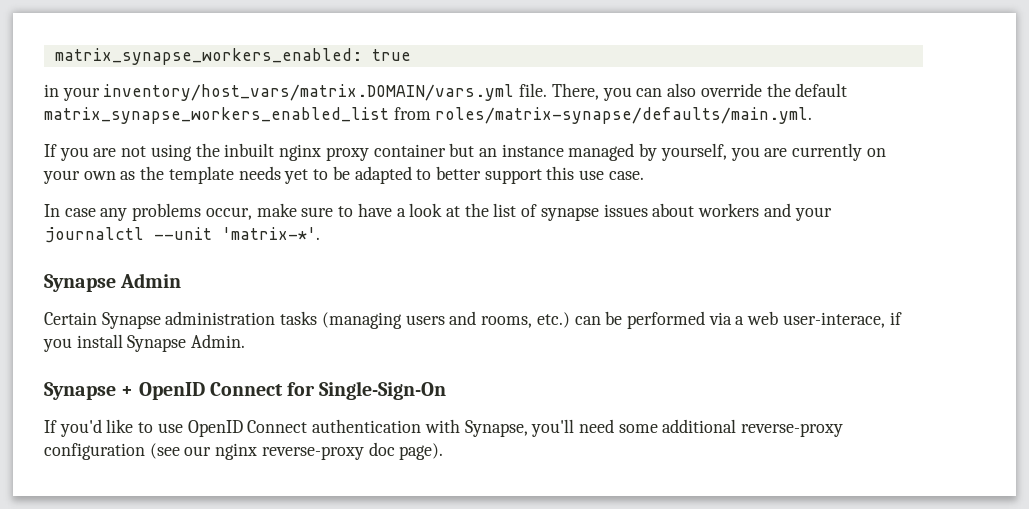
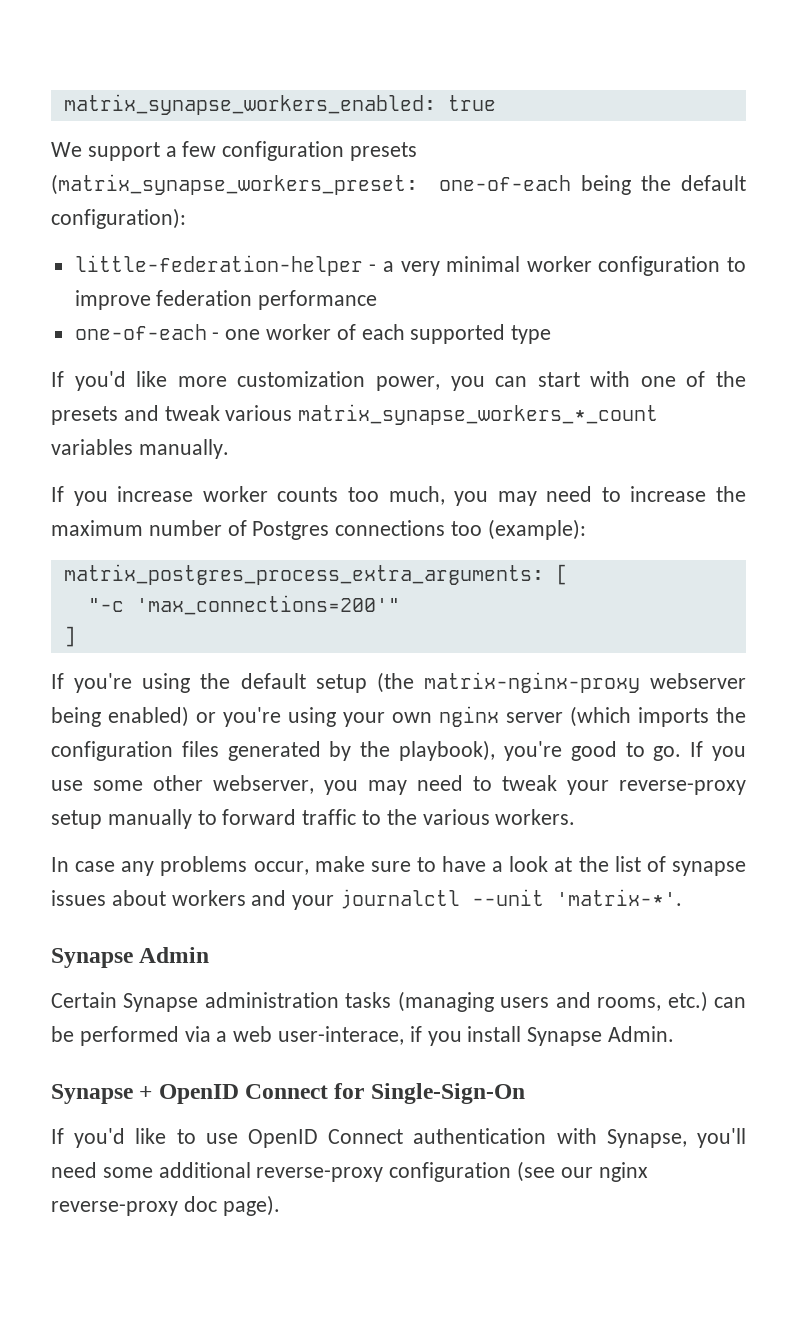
- in your inventory/host_vars/matrix.DOMAIN/vars.yml file. There, you can also override the default matrix_synapse_workers_enabled_list from roles/matrix-synapse/defaults/main.yml.
- If you are not using the inbuilt nginx proxy container but an instance managed by yourself, you are currently on your own as the template needs yet to be adapted to better support this use case.
+ We support a few configuration presets (matrix_synapse_workers_preset: one-of-each being the default configuration):
+ little-federation-helper - a very minimal worker configuration to improve federation performance
+ one-of-each - one worker of each supported type
+ If you'd like more customization power, you can start with one of the presets and tweak various matrix_synapse_workers_*_count variables manually.
+ If you increase worker counts too much, you may need to increase the maximum number of Postgres connections too (example):
+ matrix_postgres_process_extra_arguments: [
+ "-c 'max_connections=200'"
+ ]
+ If you're using the default setup (the matrix-nginx-proxy webserver being enabled) or you're using your own nginx server (which imports the configuration files generated by the playbook), you're good to go. If you use some other webserver, you may need to tweak your reverse-proxy setup manually to forward traffic to the various workers.

